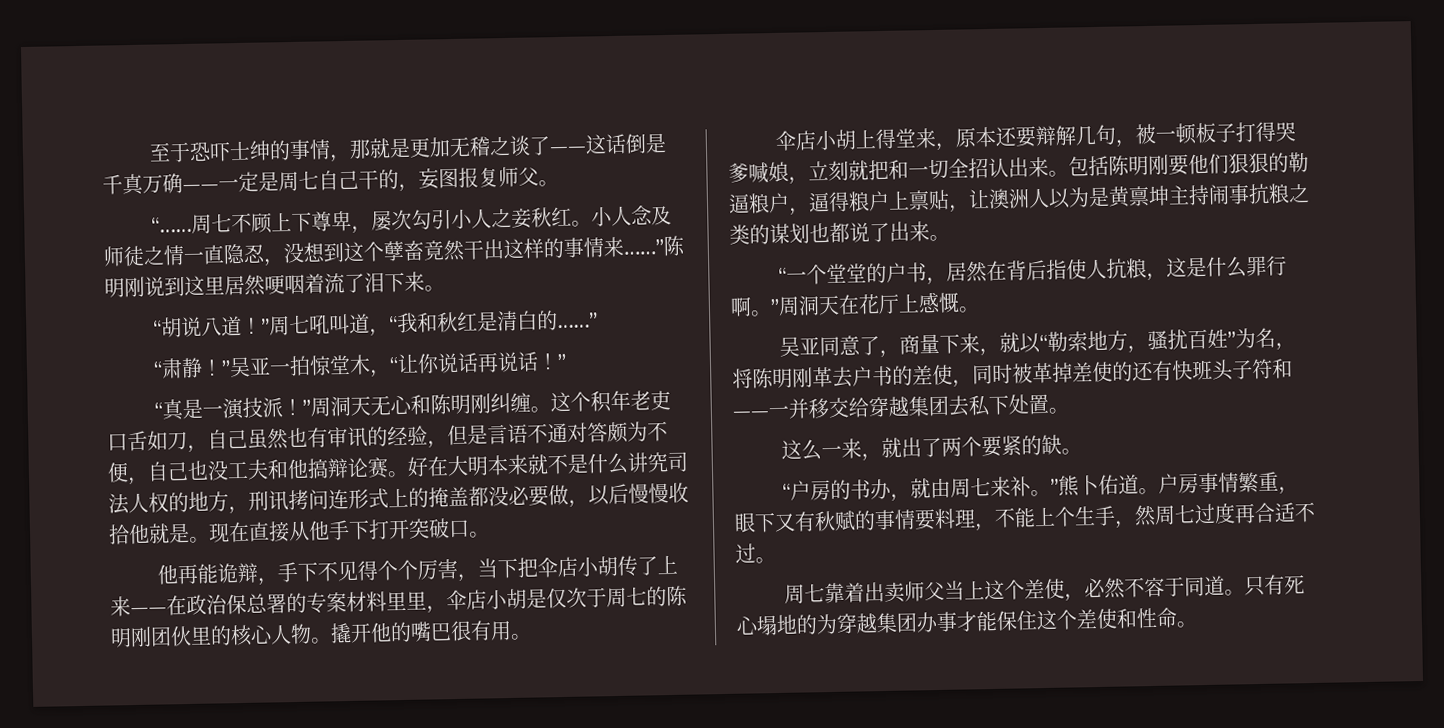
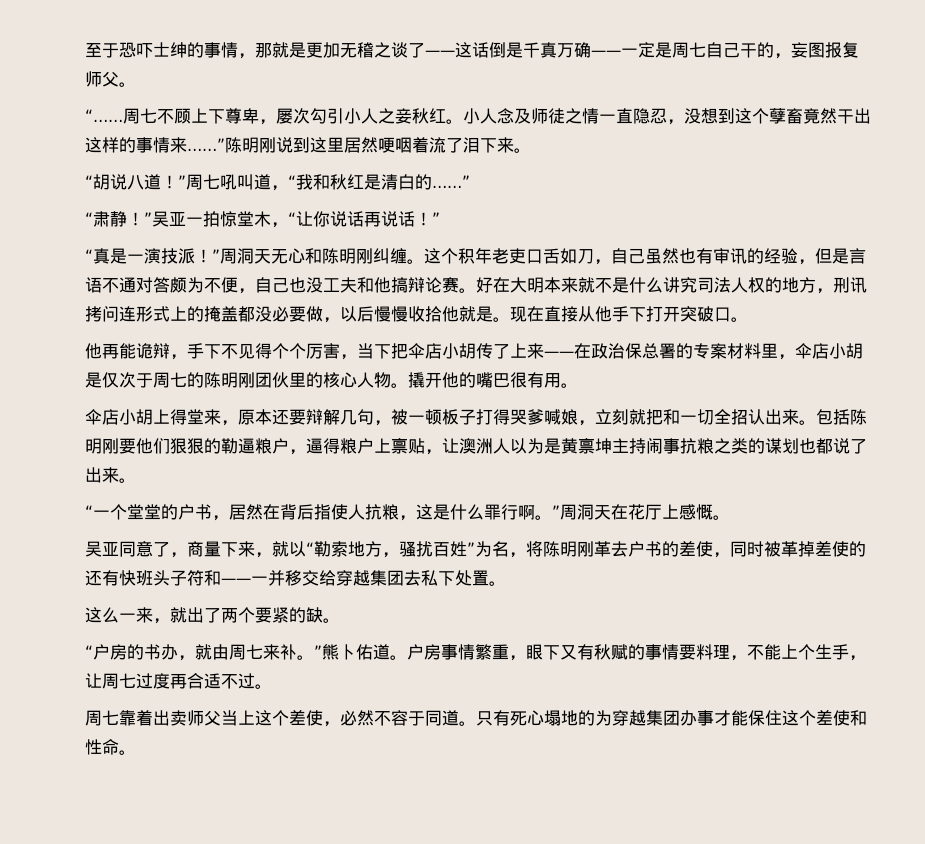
- 他再能诡辩，手下不见得个个厉害，当下把伞店小胡传了上来——在政治保总署的专案材料里里，伞店小胡是仅次于周七的陈明刚团伙里的核心人物。
+ 他再能诡辩，手下不见得个个厉害，当下把伞店小胡传了上来——在政治保总署的专案材料里，伞店小胡是仅次于周七的陈明刚团伙里的核心人物。
- 户房事情繁重，眼下又有秋赋的事情要料理，不能上个生手，然周七过度再合适不过。
+ 户房事情繁重，眼下又有秋赋的事情要料理，不能上个生手，让周七过度再合适不过。

